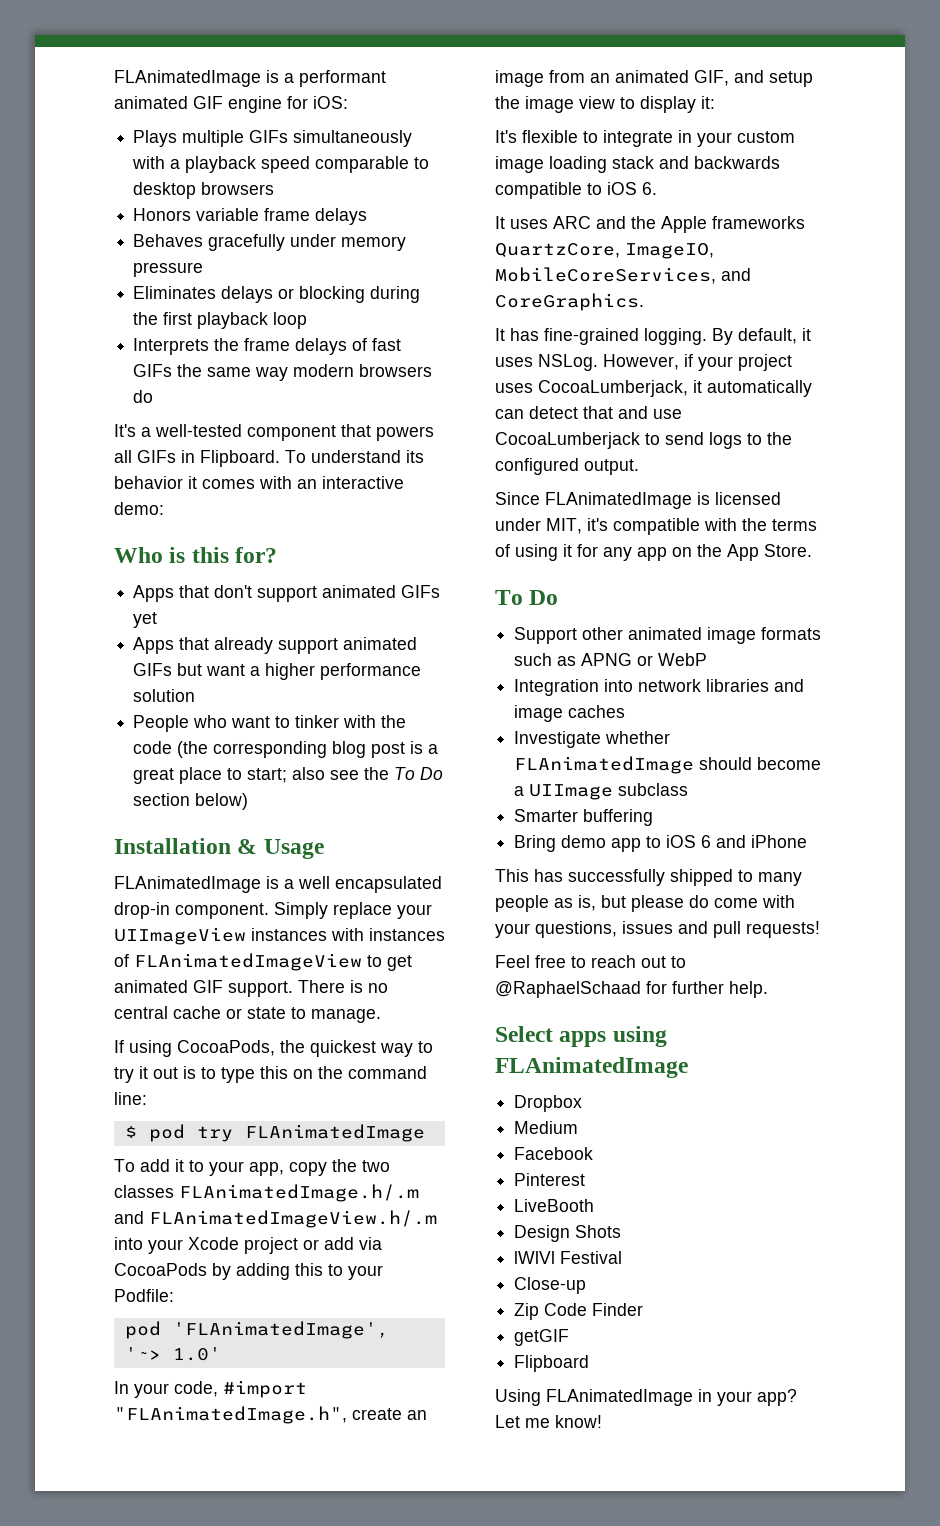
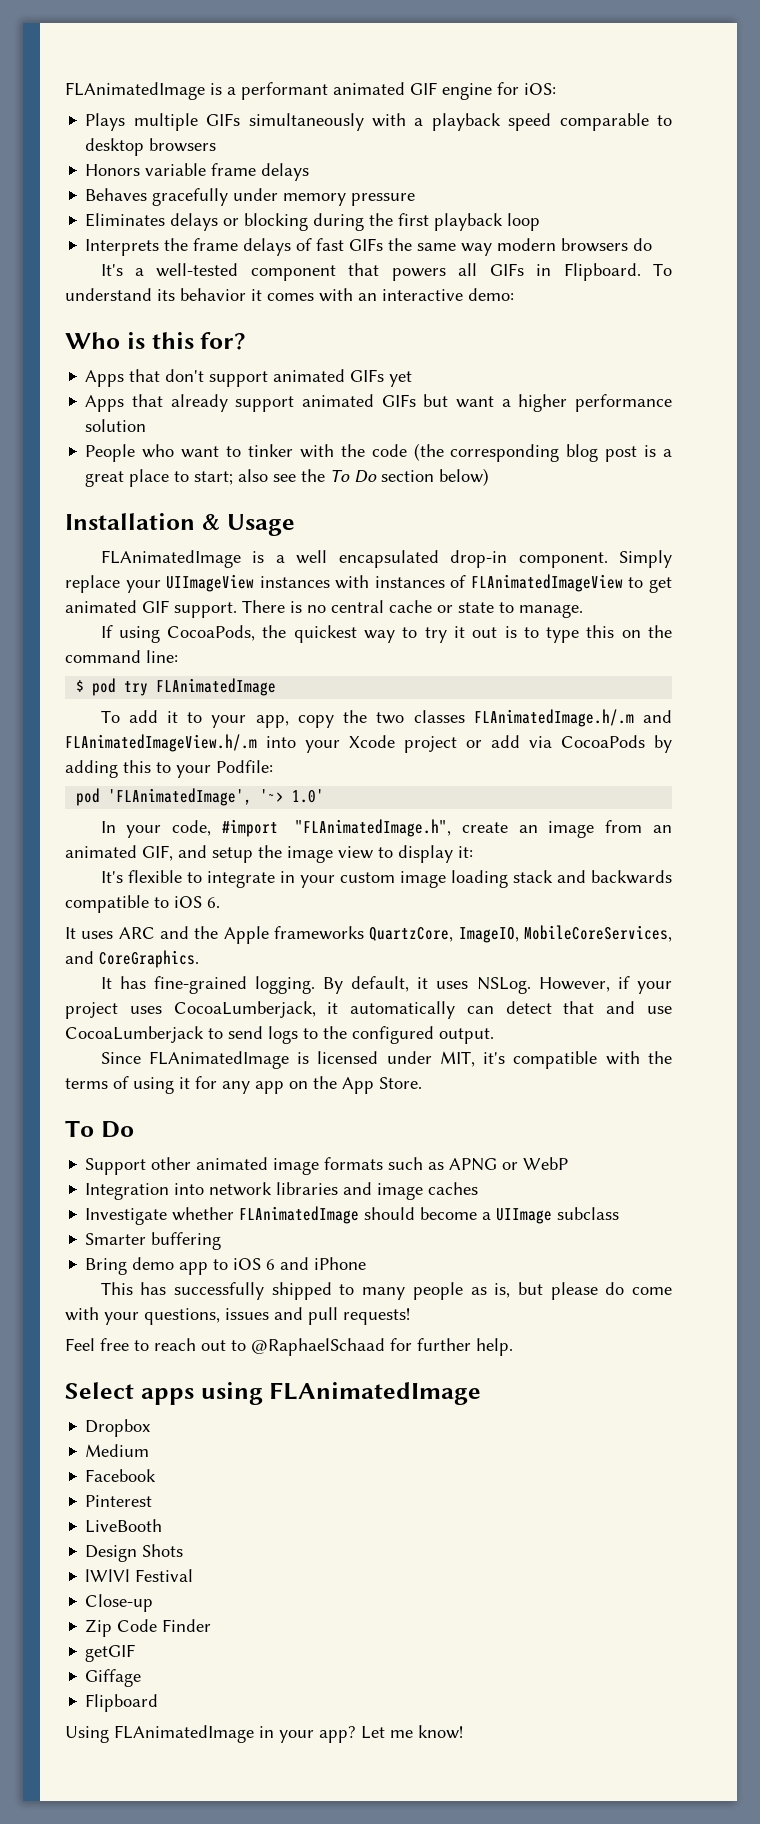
+ Giffage

